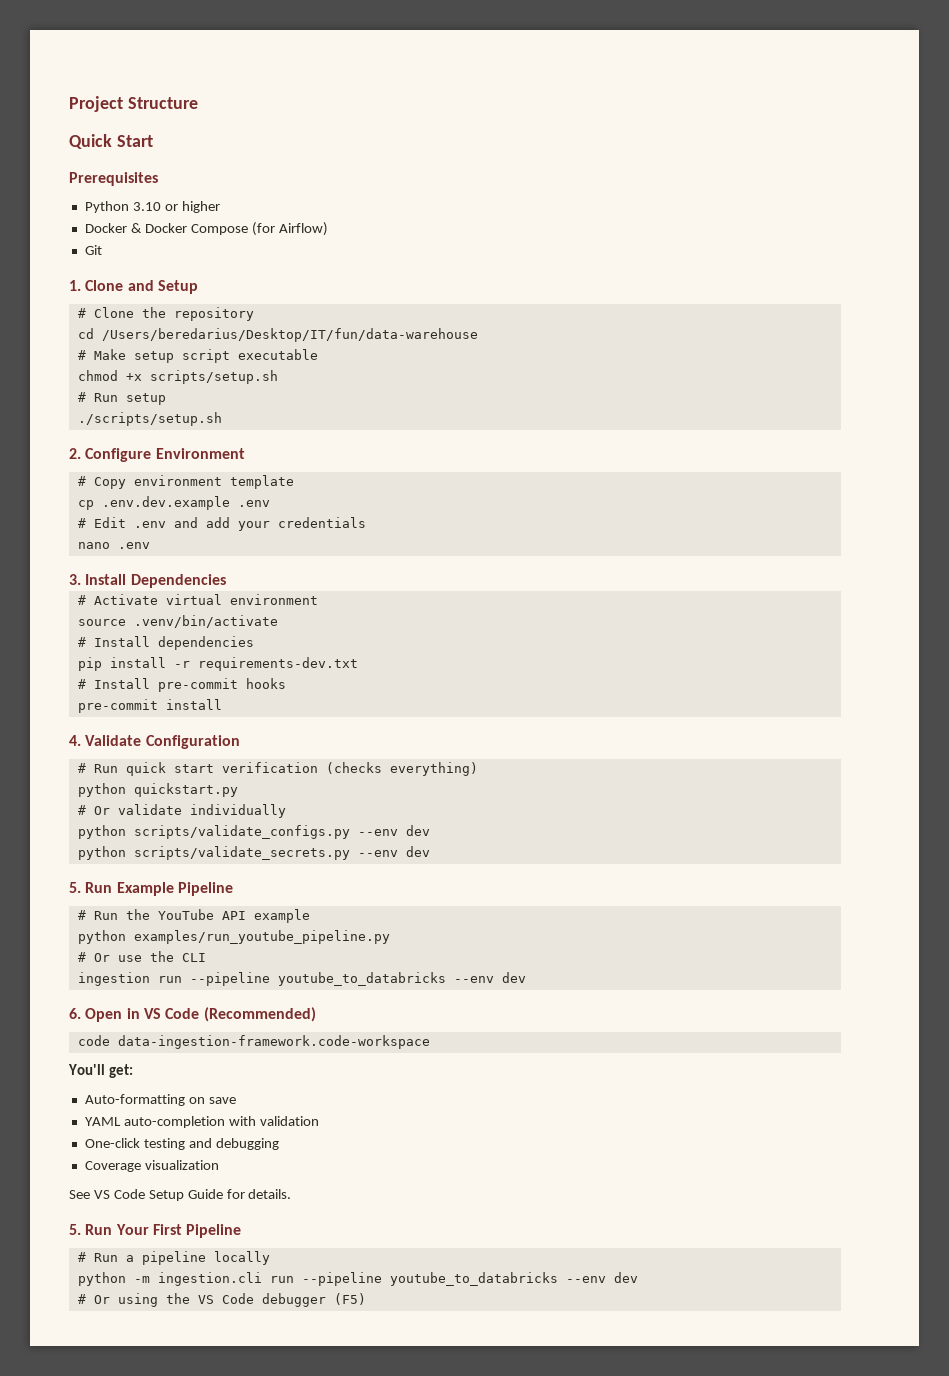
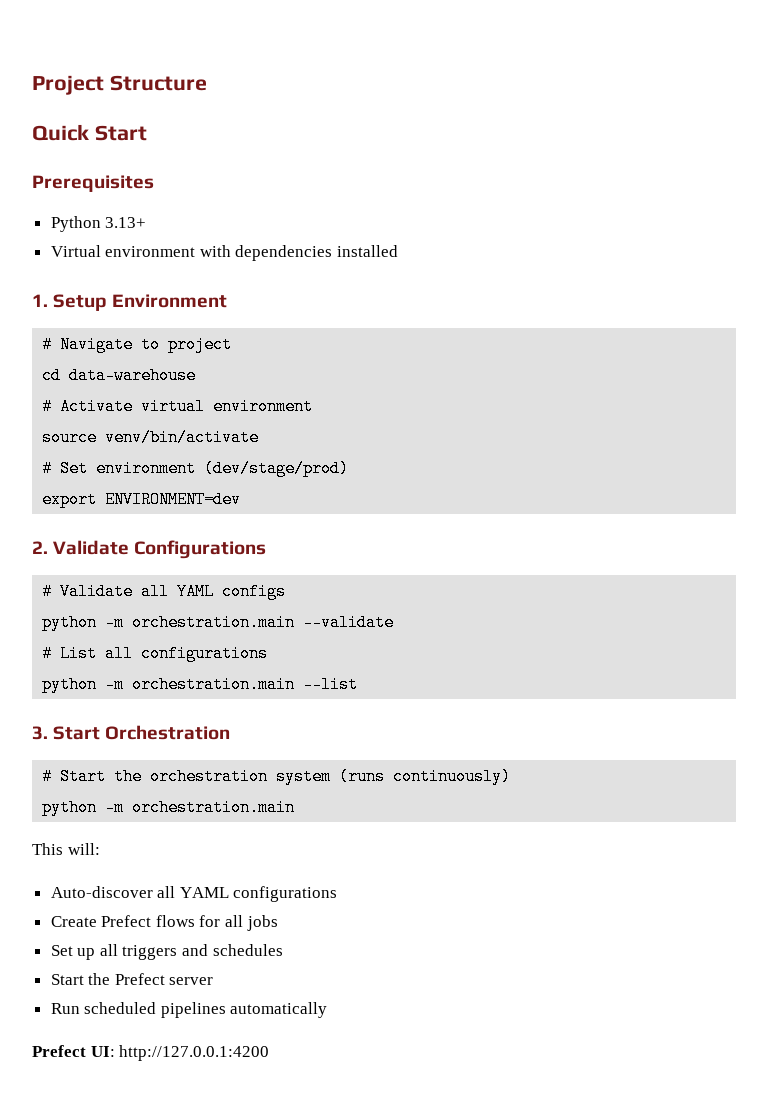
- Python 3.10 or higher
- Docker & Docker Compose (for Airflow)
- Git
+ Python 3.13+
+ Virtual environment with dependencies installed
- 1. Clone and Setup
- # Clone the repository
- cd /Users/beredarius/Desktop/IT/fun/data-warehouse
- # Make setup script executable
- chmod +x scripts/setup.sh
- # Run setup
- ./scripts/setup.sh
- 2. Configure Environment
- # Copy environment template
- cp .env.dev.example .env
- # Edit .env and add your credentials
- nano .env
- 3. Install Dependencies
+ 1. Setup Environment
+ # Navigate to project
+ cd data-warehouse
- source .venv/bin/activate
- # Install dependencies
- pip install -r requirements-dev.txt
- # Install pre-commit hooks
- pre-commit install
- 4. Validate Configuration
- # Run quick start verification (checks everything)
- python quickstart.py
- # Or validate individually
- python scripts/validate_configs.py --env dev
- python scripts/validate_secrets.py --env dev
- 5. Run Example Pipeline
- # Run the YouTube API example
- python examples/run_youtube_pipeline.py
- # Or use the CLI
- ingestion run --pipeline youtube_to_databricks --env dev
- 6. Open in VS Code (Recommended)
- code data-ingestion-framework.code-workspace
- You'll get:
- Auto-formatting on save
- YAML auto-completion with validation
- One-click testing and debugging
- Coverage visualization
- See VS Code Setup Guide for details.
- 5. Run Your First Pipeline
- # Run a pipeline locally
- python -m ingestion.cli run --pipeline youtube_to_databricks --env dev
- # Or using the VS Code debugger (F5)
+ source venv/bin/activate
+ # Set environment (dev/stage/prod)
+ export ENVIRONMENT=dev
+ 2. Validate Configurations
+ # Validate all YAML configs
+ python -m orchestration.main --validate
+ # List all configurations
+ python -m orchestration.main --list
+ 3. Start Orchestration
+ # Start the orchestration system (runs continuously)
+ python -m orchestration.main
+ This will:
+ Auto-discover all YAML configurations
+ Create Prefect flows for all jobs
+ Set up all triggers and schedules
+ Start the Prefect server
+ Run scheduled pipelines automatically
+ Prefect UI: http://127.0.0.1:4200

